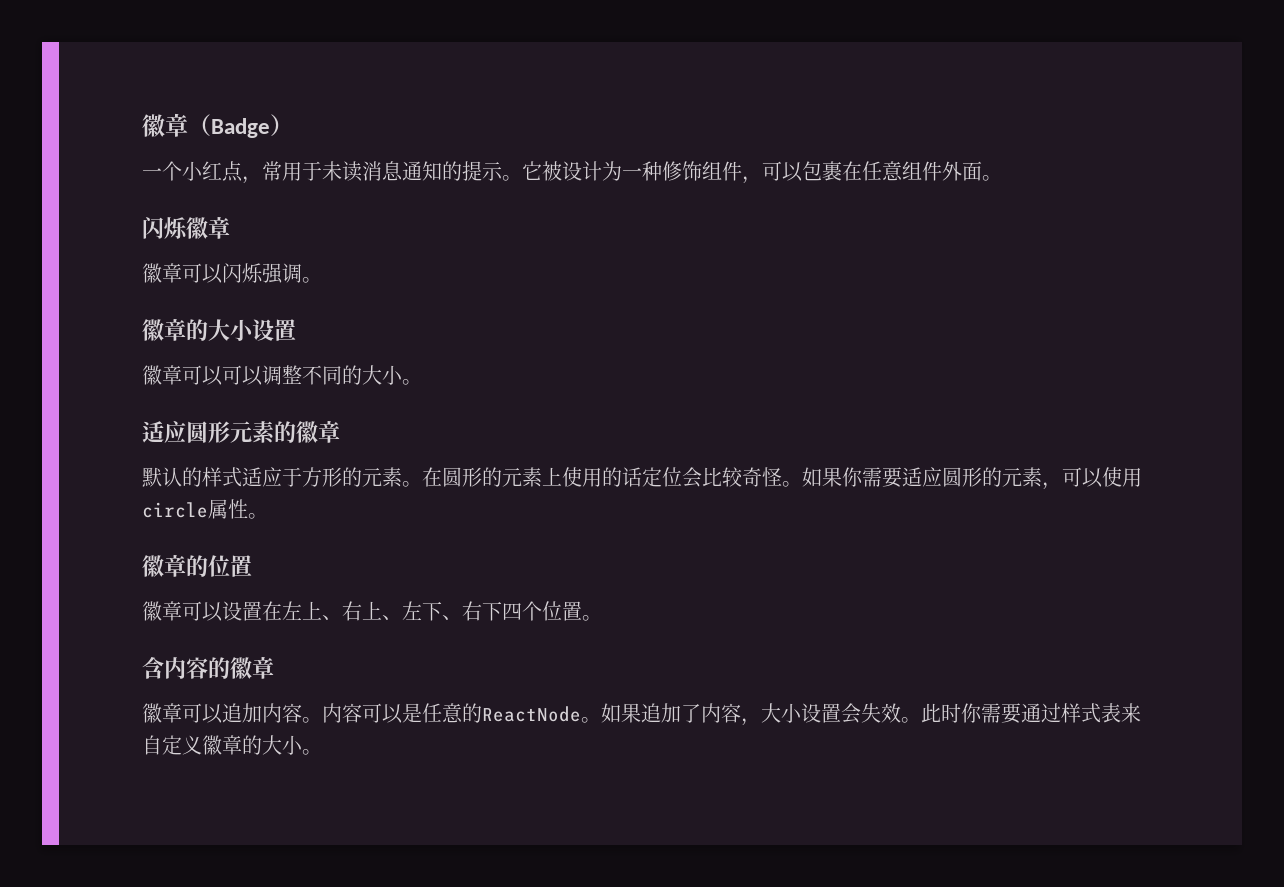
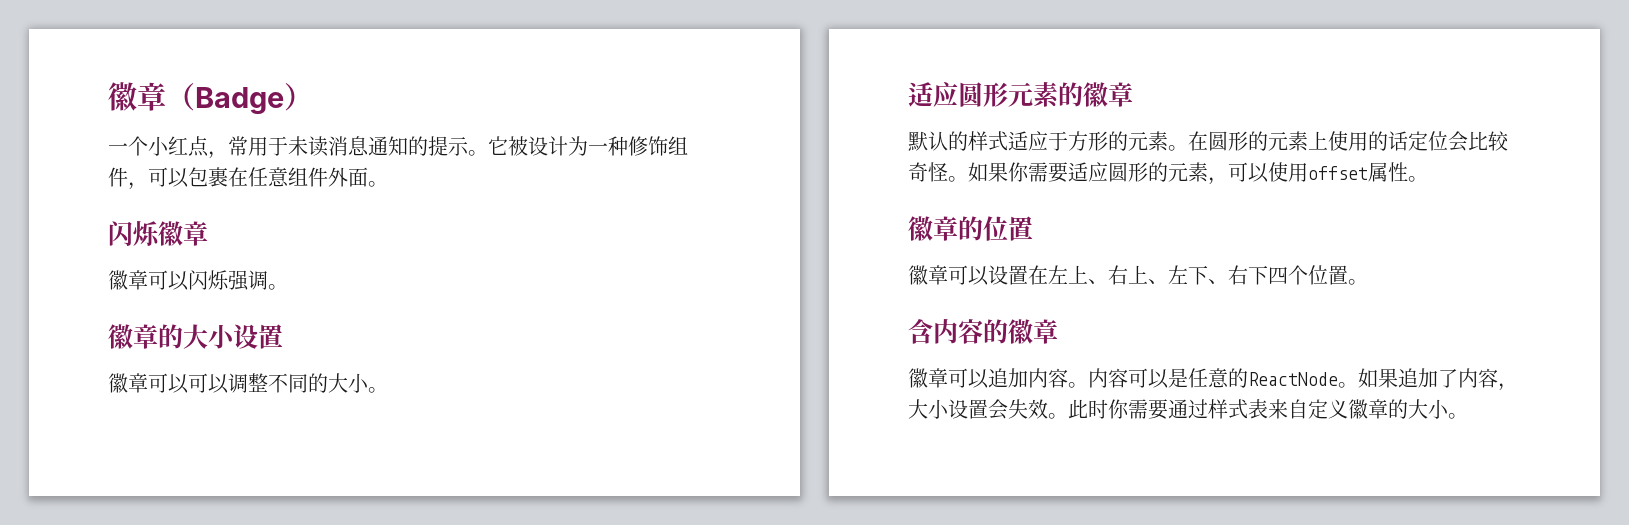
- 如果你需要适应圆形的元素，可以使用circle属性。
+ 如果你需要适应圆形的元素，可以使用offset属性。

